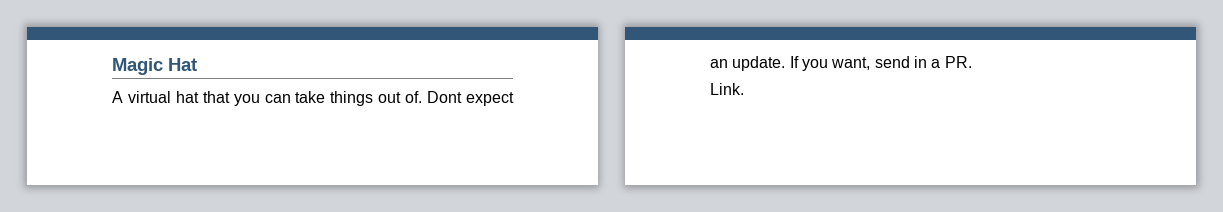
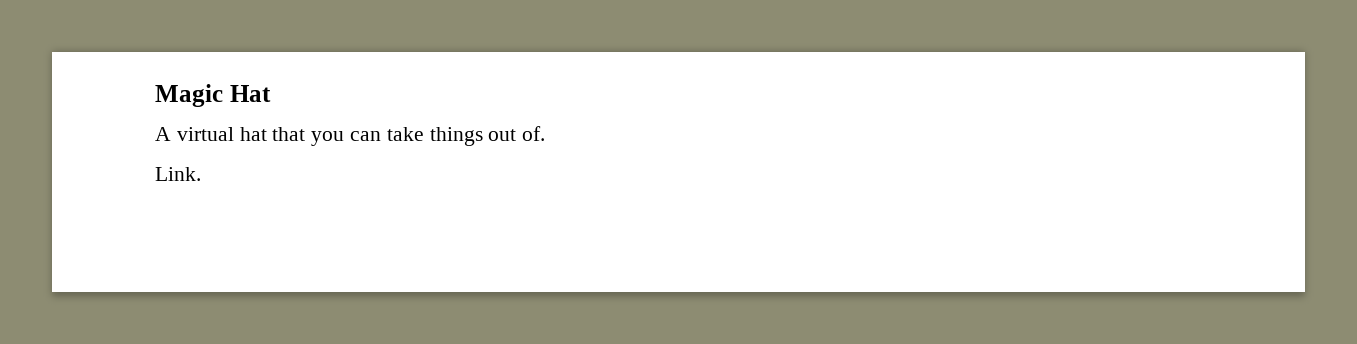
- Dont expect an update. If you want, send in a PR.

